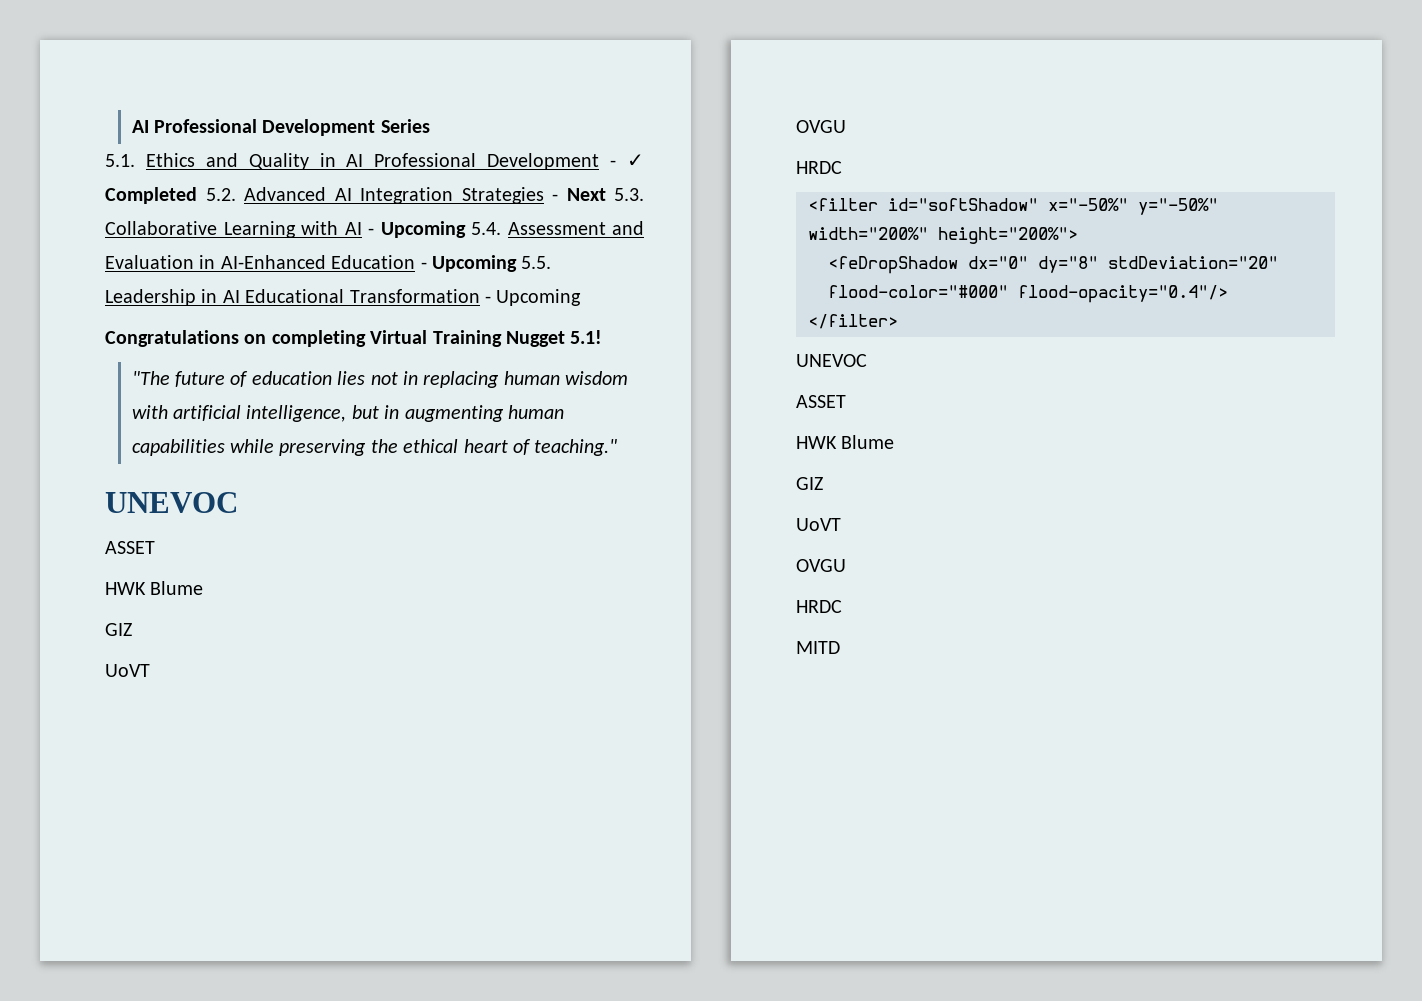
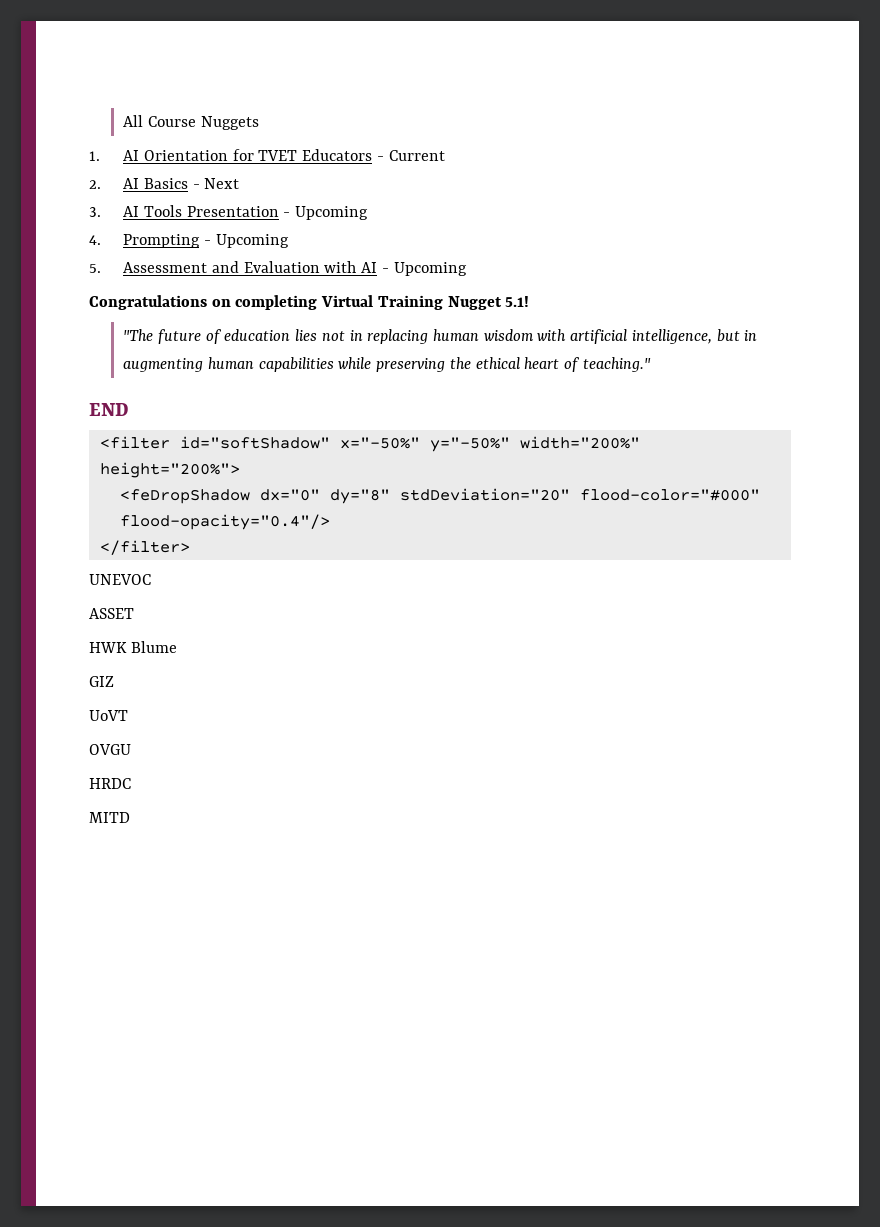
- AI Professional Development Series
- 5.1. Ethics and Quality in AI Professional Development - ✓ Completed 5.2. Advanced AI Integration Strategies - Next 5.3. Collaborative Learning with AI - Upcoming 5.4. Assessment and Evaluation in AI-Enhanced Education - Upcoming 5.5. Leadership in AI Educational Transformation - Upcoming
+ All Course Nuggets
+ 1. AI Orientation for TVET Educators - Current
+ 2. AI Basics - Next
+ 3. AI Tools Presentation - Upcoming
+ 4. Prompting - Upcoming
+ 5. Assessment and Evaluation with AI - Upcoming
  "The future of education lies not in replacing human wisdom with artificial intelligence, but in augmenting human capabilities while preserving the ethical heart of teaching."
- UNEVOC
- ASSET
- HWK Blume
- GIZ
- UoVT
- OVGU
- HRDC
+ END

